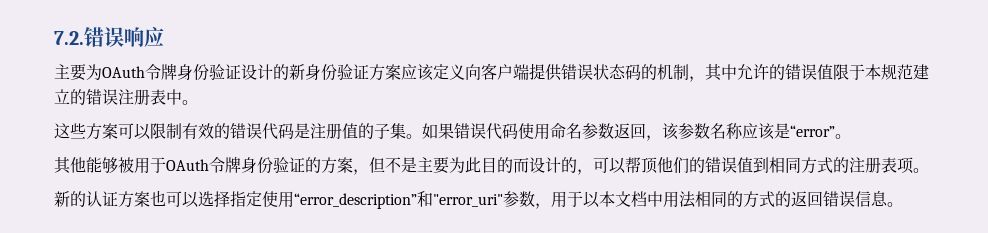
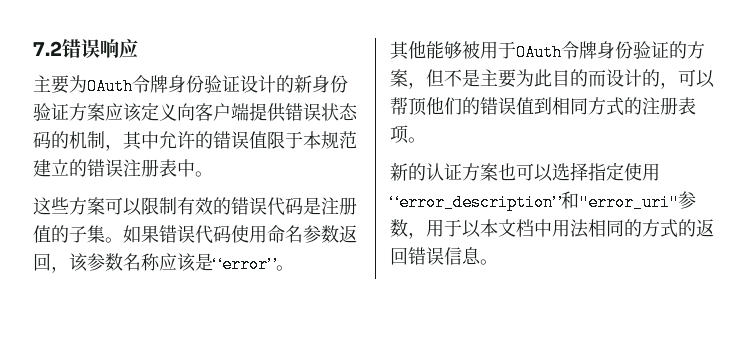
- 7.2.错误响应
+ 7.2错误响应

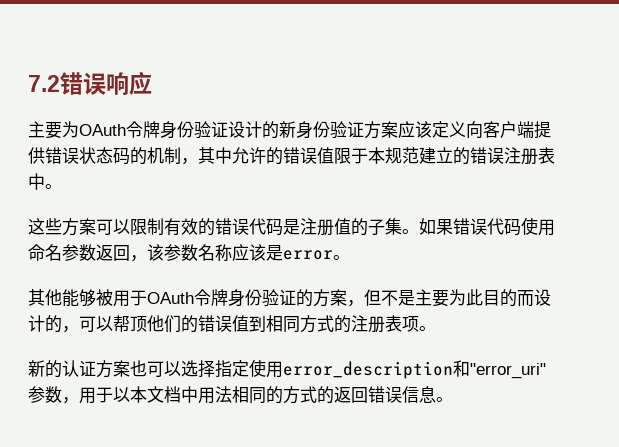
- 如果错误代码使用命名参数返回，该参数名称应该是“error”。
+ 如果错误代码使用命名参数返回，该参数名称应该是error。
- 新的认证方案也可以选择指定使用“error_description”和"error_uri"参数，用于以本文档中用法相同的方式的返回错误信息。
+ 新的认证方案也可以选择指定使用error_description和"error_uri"参数，用于以本文档中用法相同的方式的返回错误信息。

